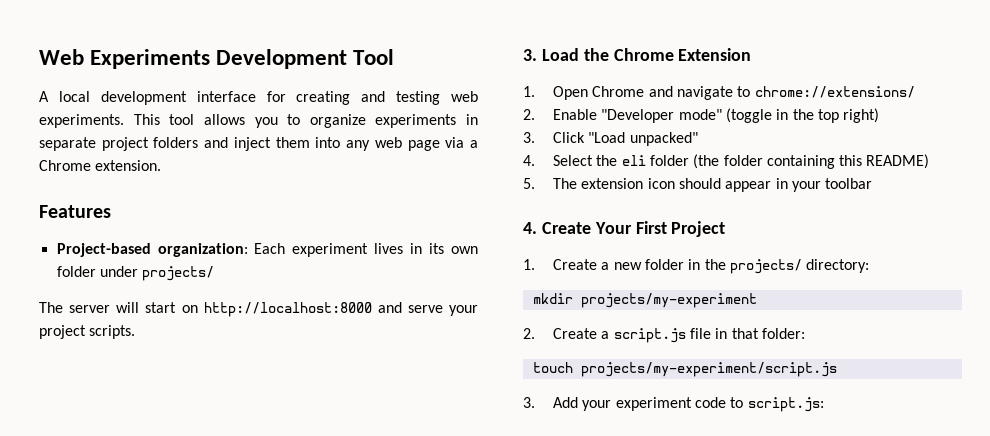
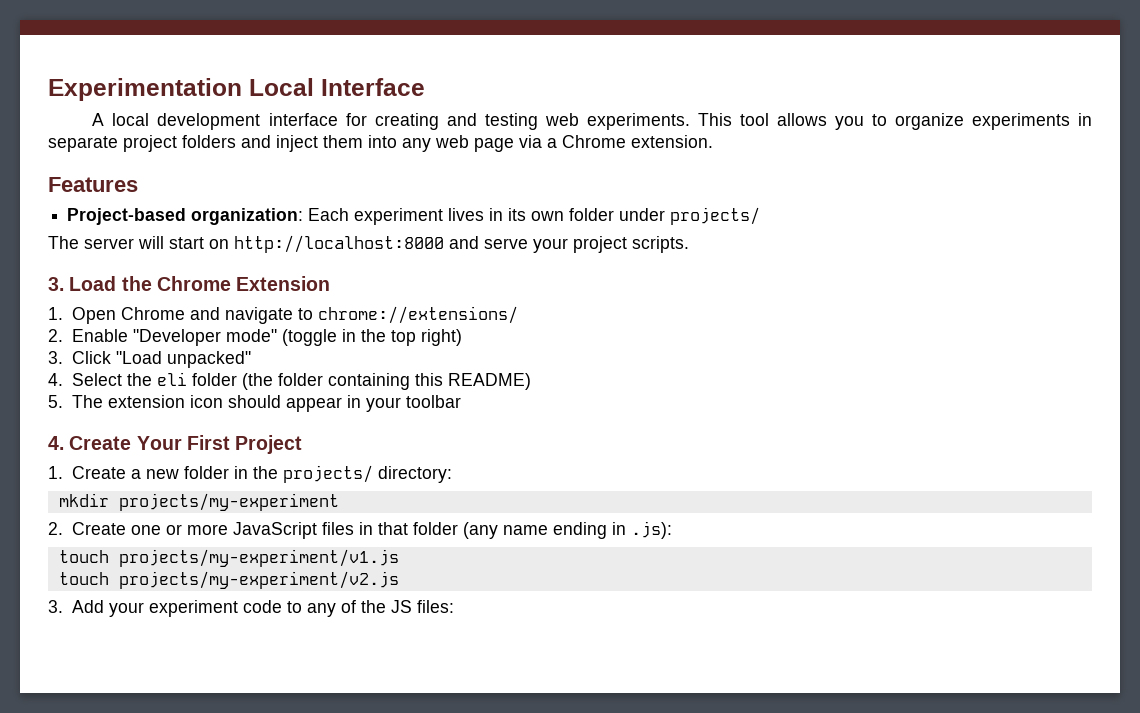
- Web Experiments Development Tool
+ Experimentation Local Interface
- 2. Create a script.js file in that folder:
- touch projects/my-experiment/script.js
+ 2. Create one or more JavaScript files in that folder (any name ending in .js):
+ touch projects/my-experiment/v1.js
+ touch projects/my-experiment/v2.js
- 3. Add your experiment code to script.js:
+ 3. Add your experiment code to any of the JS files:

